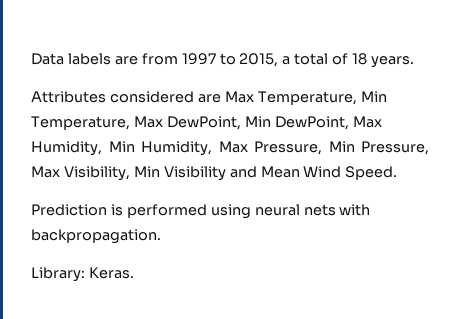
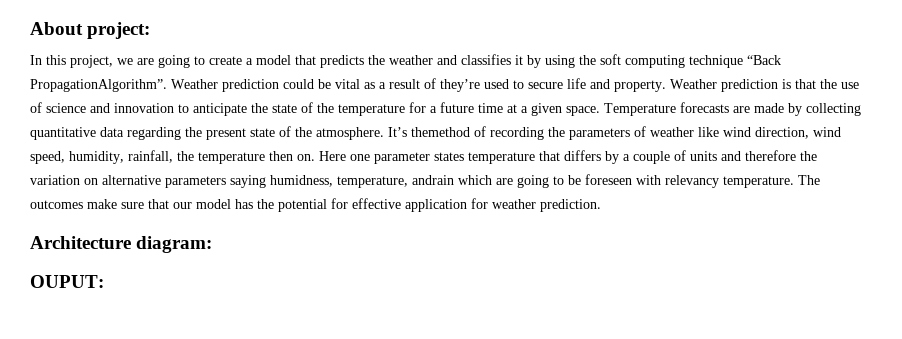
- Data labels are from 1997 to 2015, a total of 18 years.
- Attributes considered are Max Temperature, Min Temperature, Max DewPoint, Min DewPoint, Max Humidity, Min Humidity, Max Pressure, Min Pressure, Max Visibility, Min Visibility and Mean Wind Speed.
- Prediction is performed using neural nets with backpropagation.
- Library: Keras.
+ About project:
+ In this project, we are going to create a model that predicts the weather and classifies it by using the soft computing technique “Back PropagationAlgorithm”. Weather prediction could be vital as a result of they’re used to secure life and property. Weather prediction is that the use of science and innovation to anticipate the state of the temperature for a future time at a given space. Temperature forecasts are made by collecting quantitative data regarding the present state of the atmosphere. It’s themethod of recording the parameters of weather like wind direction, wind speed, humidity, rainfall, the temperature then on. Here one parameter states temperature that differs by a couple of units and therefore the variation on alternative parameters saying humidness, temperature, andrain which are going to be foreseen with relevancy temperature. The outcomes make sure that our model has the potential for effective application for weather prediction.
+ Architecture diagram:
+ OUPUT:

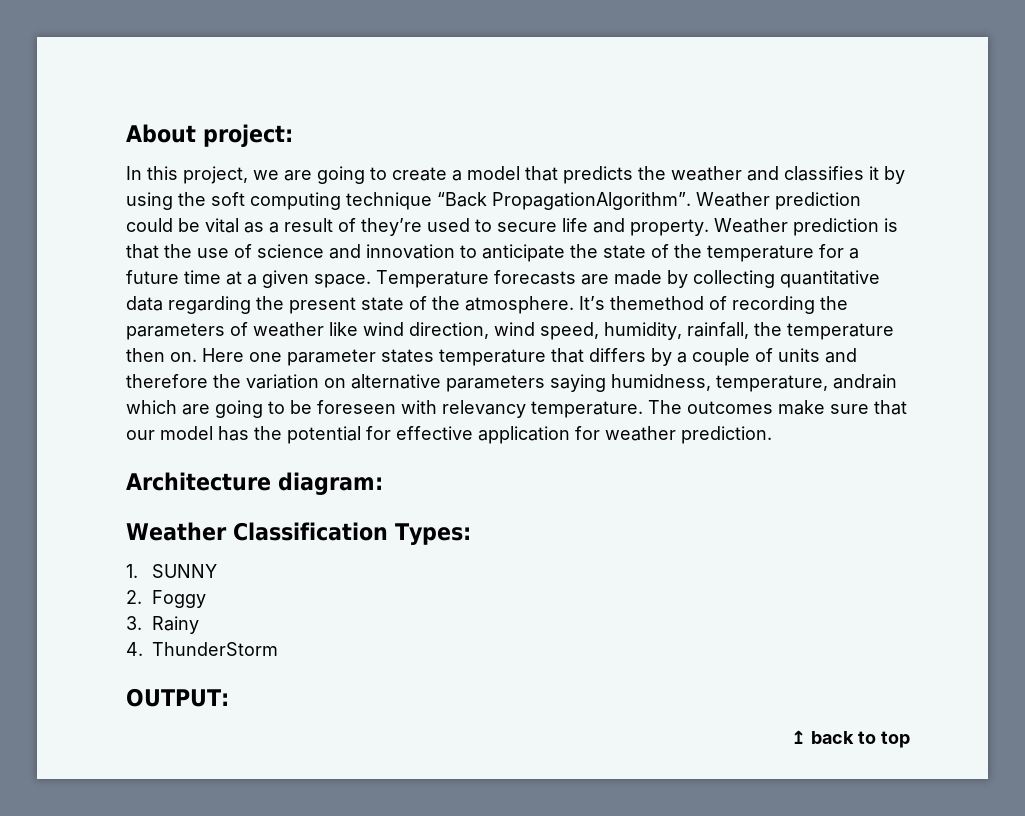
- OUPUT:
+ Weather Classification Types:
+ 1. SUNNY
+ 2. Foggy
+ 3. Rainy
+ 4. ThunderStorm
+ OUTPUT:
+ ↥ back to top

